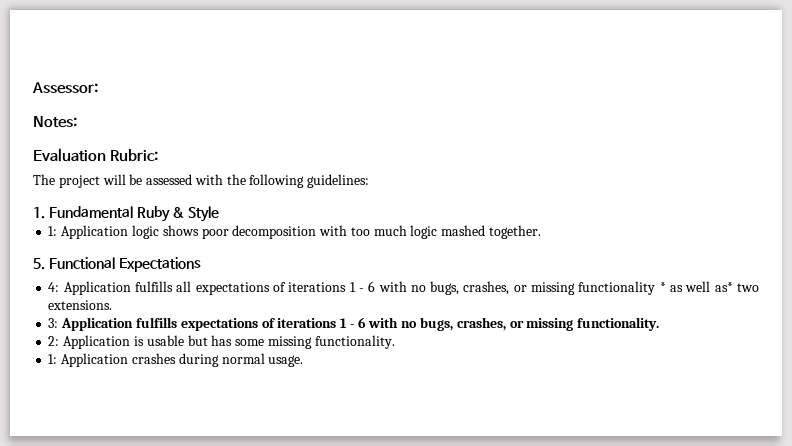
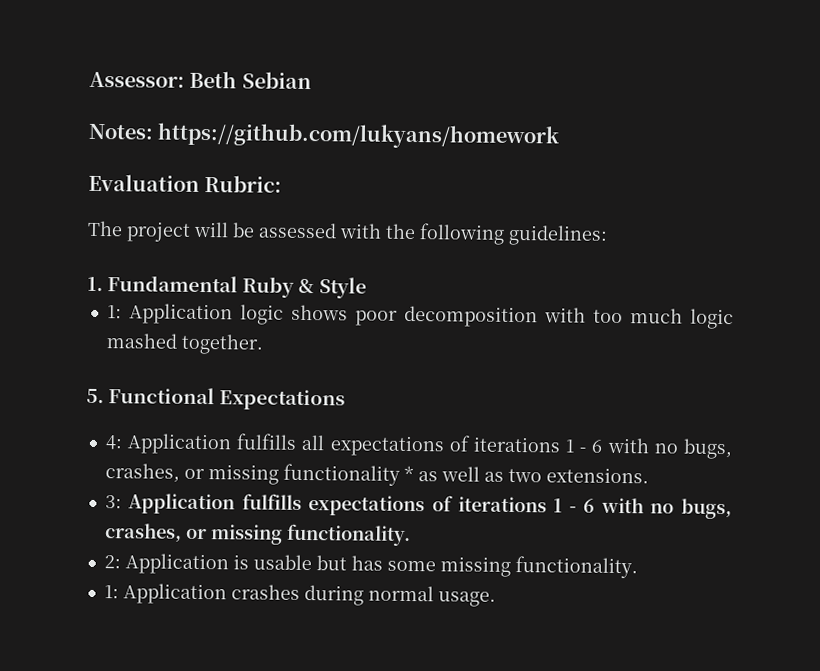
- Assessor:
+ Assessor: Beth Sebian
- Notes:
+ Notes: https://github.com/lukyans/homework
- 4: Application fulfills all expectations of iterations 1 - 6 with no bugs, crashes, or missing functionality * as well as* two extensions.
+ 4: Application fulfills all expectations of iterations 1 - 6 with no bugs, crashes, or missing functionality * as well as two extensions.

